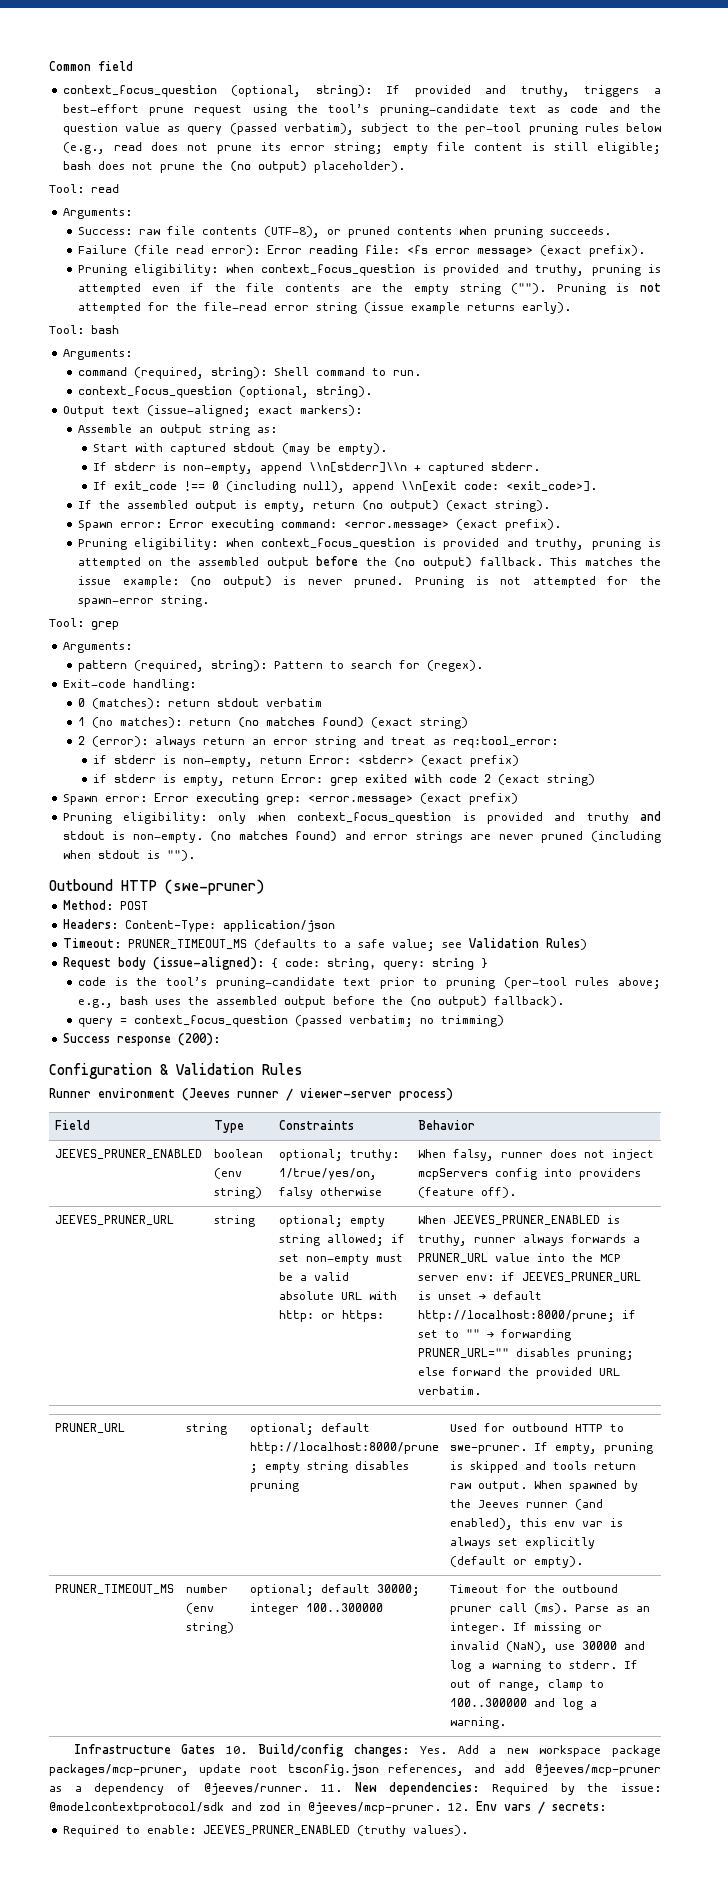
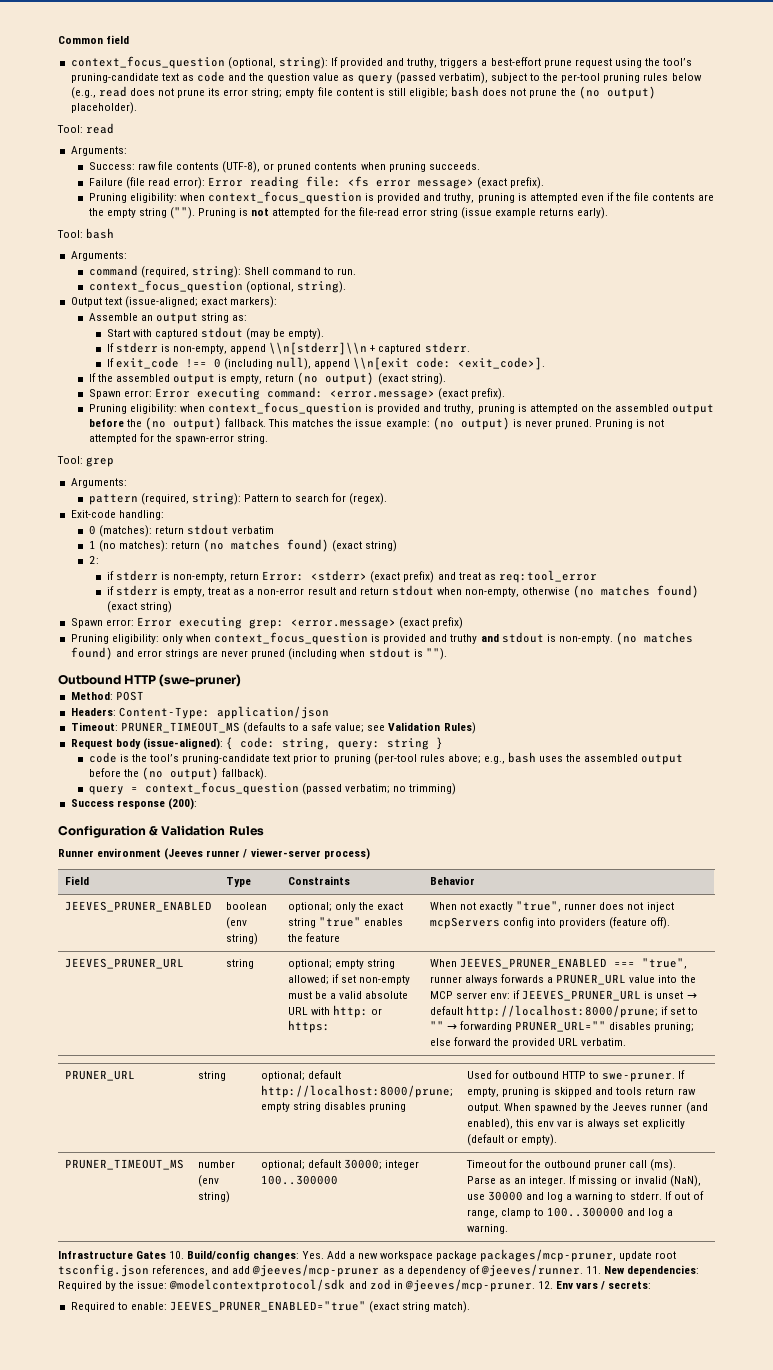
- 2 (error): always return an error string and treat as req:tool_error:
+ 2:
- if stderr is non-empty, return Error: <stderr> (exact prefix)
+ if stderr is non-empty, return Error: <stderr> (exact prefix) and treat as req:tool_error
- if stderr is empty, return Error: grep exited with code 2 (exact string)
+ if stderr is empty, treat as a non-error result and return stdout when non-empty, otherwise (no matches found) (exact string)
- JEEVES_PRUNER_ENABLED | boolean (env string) | optional; truthy: 1/true/yes/on, falsy otherwise | When falsy, runner does not inject mcpServers config into providers (feature off).
+ JEEVES_PRUNER_ENABLED | boolean (env string) | optional; only the exact string "true" enables the feature | When not exactly "true", runner does not inject mcpServers config into providers (feature off).
- When JEEVES_PRUNER_ENABLED is truthy, runner always forwards a PRUNER_URL value into the MCP server env: if JEEVES_PRUNER_URL is unset → default http://localhost:8000/prune; if set to "" → forwarding PRUNER_URL="" disables pruning; else forward the provided URL verbatim.
+ When JEEVES_PRUNER_ENABLED === "true", runner always forwards a PRUNER_URL value into the MCP server env: if JEEVES_PRUNER_URL is unset → default http://localhost:8000/prune; if set to "" → forwarding PRUNER_URL="" disables pruning; else forward the provided URL verbatim.
- Required to enable: JEEVES_PRUNER_ENABLED (truthy values).
+ Required to enable: JEEVES_PRUNER_ENABLED="true" (exact string match).

